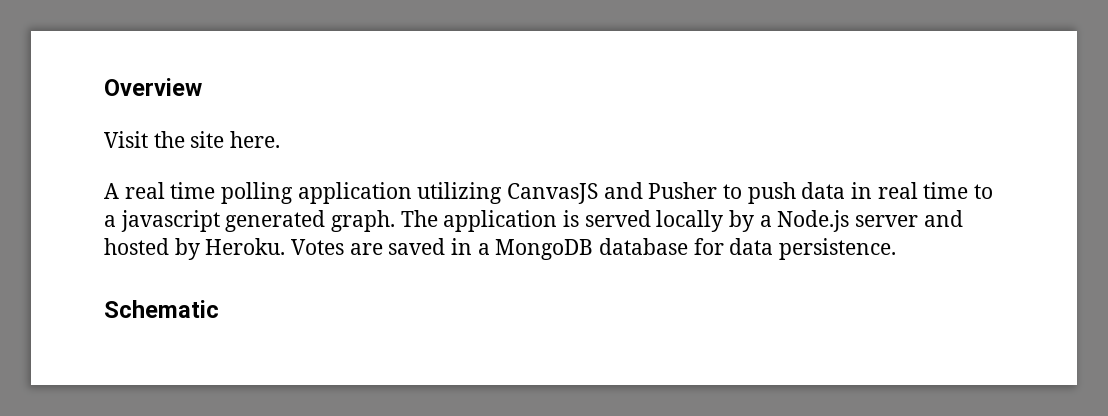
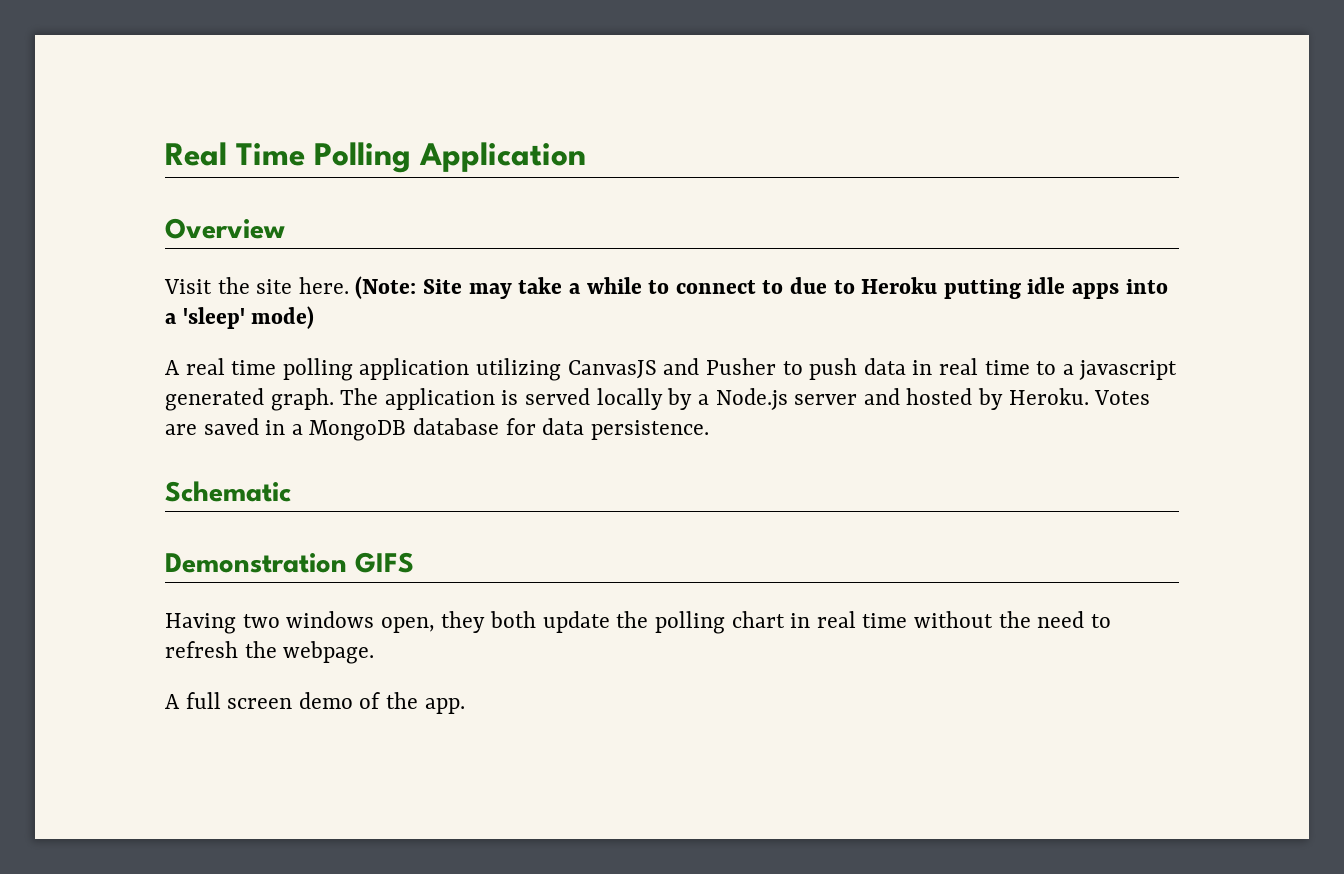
+ Real Time Polling Application
+ (Note: Site may take a while to connect to due to Heroku putting idle apps into a 'sleep' mode)
+ Demonstration GIFS
+ Having two windows open, they both update the polling chart in real time without the need to refresh the webpage.
+ A full screen demo of the app.

